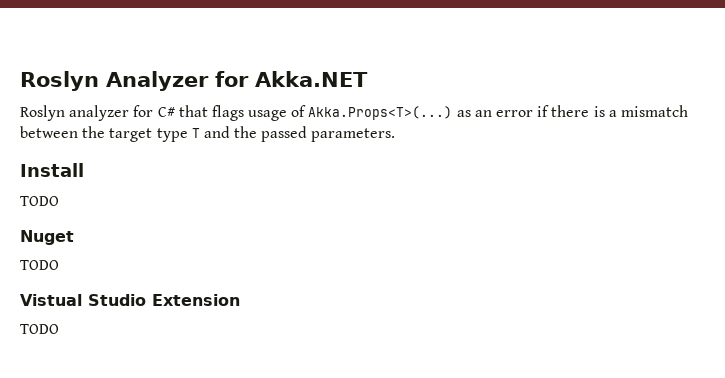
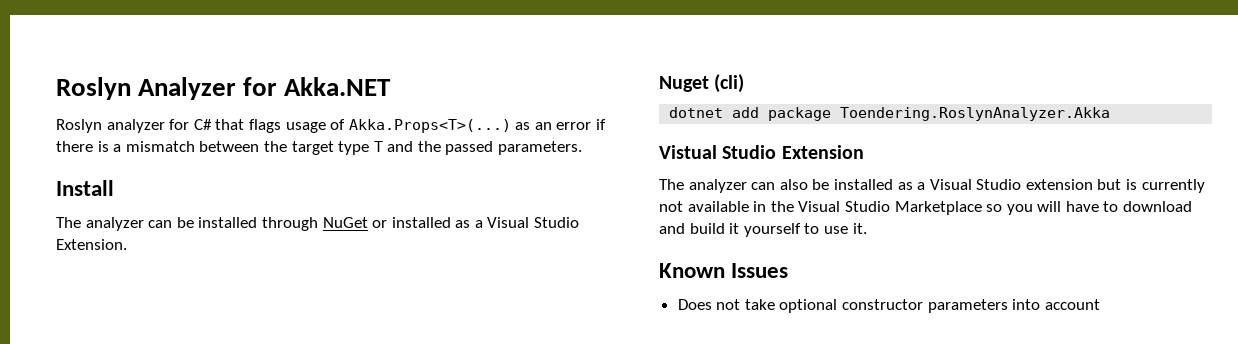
  Install
- TODO
- Nuget
- TODO
+ The analyzer can be installed through NuGet or installed as a Visual Studio Extension.
+ Nuget (cli)
+ dotnet add package Toendering.RoslynAnalyzer.Akka
  Vistual Studio Extension
- TODO
+ The analyzer can also be installed as a Visual Studio extension but is currently not available in the Visual Studio Marketplace so you will have to download and build it yourself to use it.
+ Known Issues
+ Does not take optional constructor parameters into account

